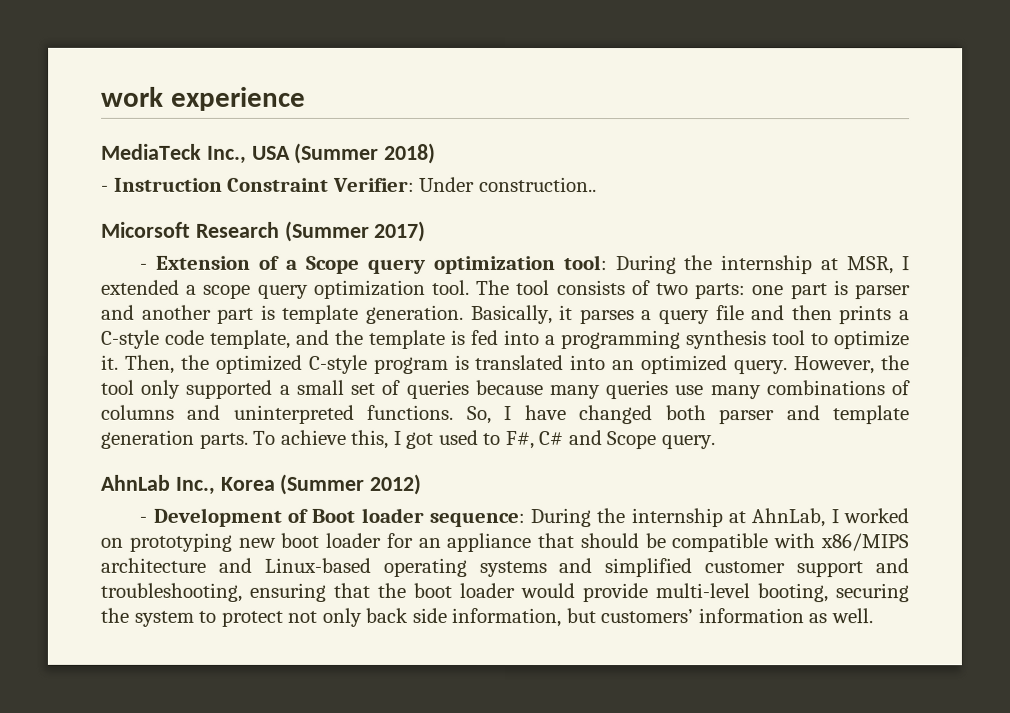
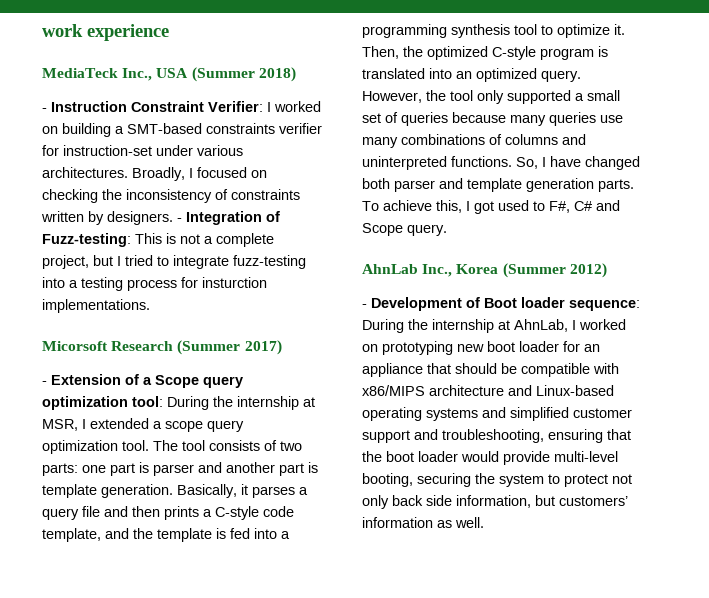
- - Instruction Constraint Verifier: Under construction..
+ - Instruction Constraint Verifier: I worked on building a SMT-based constraints verifier for instruction-set under various architectures. Broadly, I focused on checking the inconsistency of constraints written by designers. - Integration of Fuzz-testing: This is not a complete project, but I tried to integrate fuzz-testing into a testing process for insturction implementations.

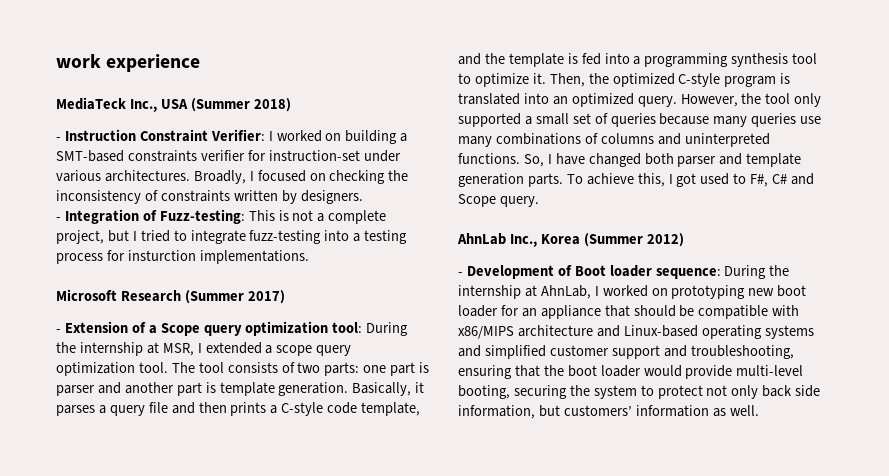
- Broadly, I focused on checking the inconsistency of constraints written by designers. - Integration of Fuzz-testing: This is not a complete project, but I tried to integrate fuzz-testing into a testing process for insturction implementations.
+ Broadly, I focused on checking the inconsistency of constraints written by designers.
+ - Integration of Fuzz-testing: This is not a complete project, but I tried to integrate fuzz-testing into a testing process for insturction implementations.
- Micorsoft Research (Summer 2017)
+ Microsoft Research (Summer 2017)

